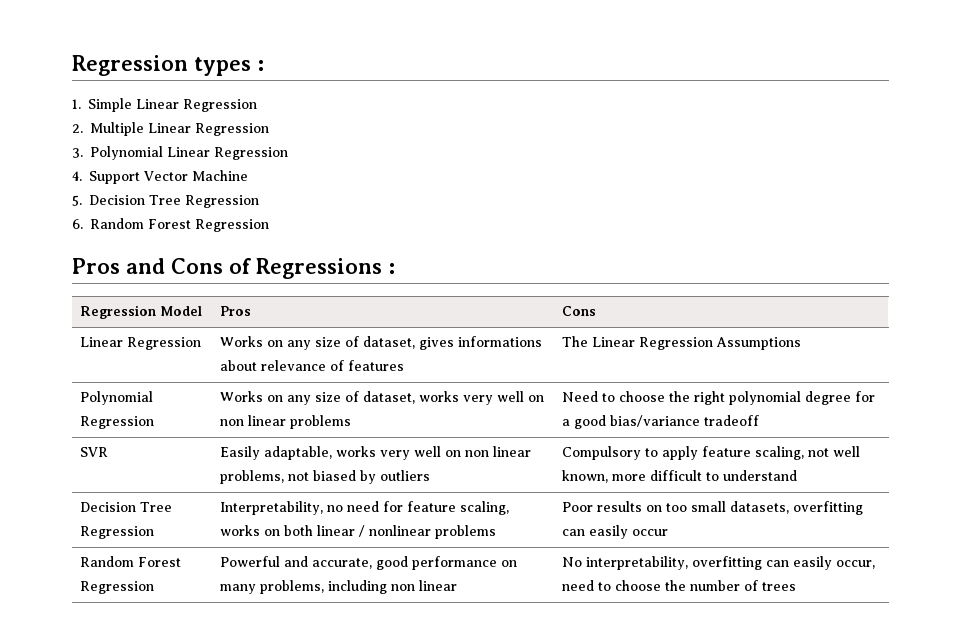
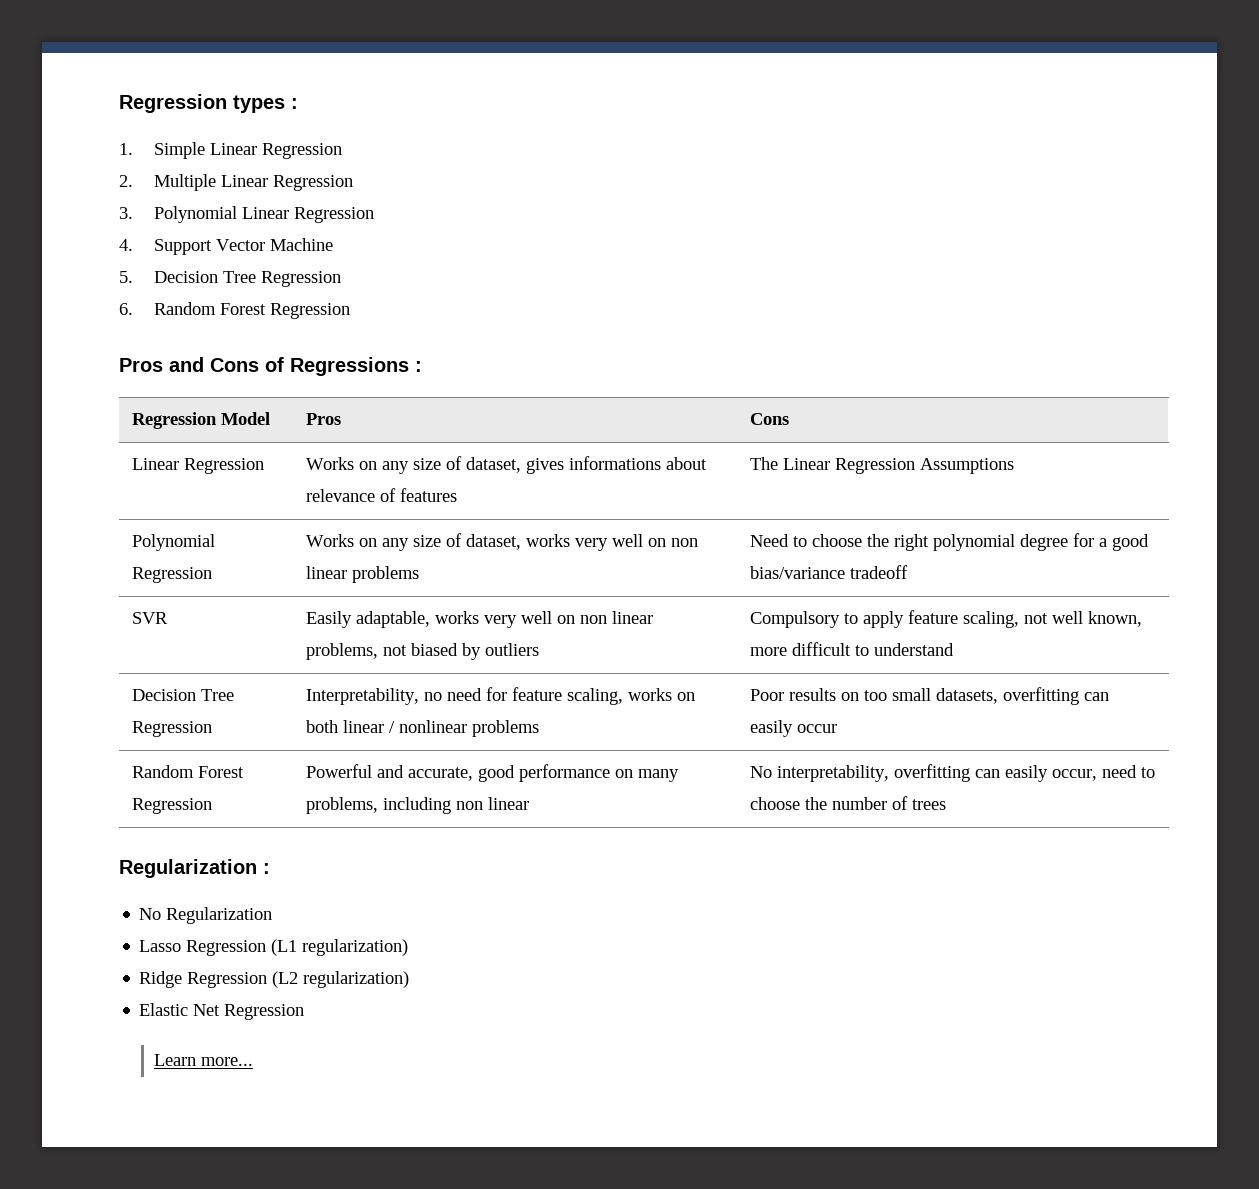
+ Regularization :
+ No Regularization
+ Lasso Regression (L1 regularization)
+ Ridge Regression (L2 regularization)
+ Elastic Net Regression
+ Learn more...

